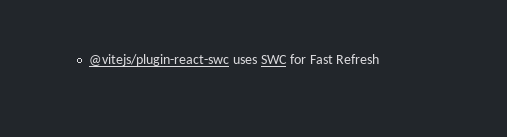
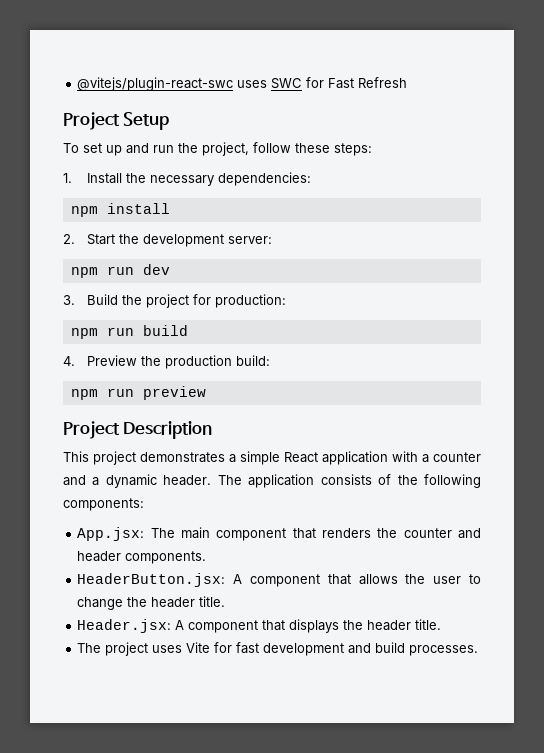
+ Project Setup
+ To set up and run the project, follow these steps:
+ 1. Install the necessary dependencies:
+ npm install
+ 2. Start the development server:
+ npm run dev
+ 3. Build the project for production:
+ npm run build
+ 4. Preview the production build:
+ npm run preview
+ Project Description
+ This project demonstrates a simple React application with a counter and a dynamic header. The application consists of the following components:
+ App.jsx: The main component that renders the counter and header components.
+ HeaderButton.jsx: A component that allows the user to change the header title.
+ Header.jsx: A component that displays the header title.
+ The project uses Vite for fast development and build processes.

